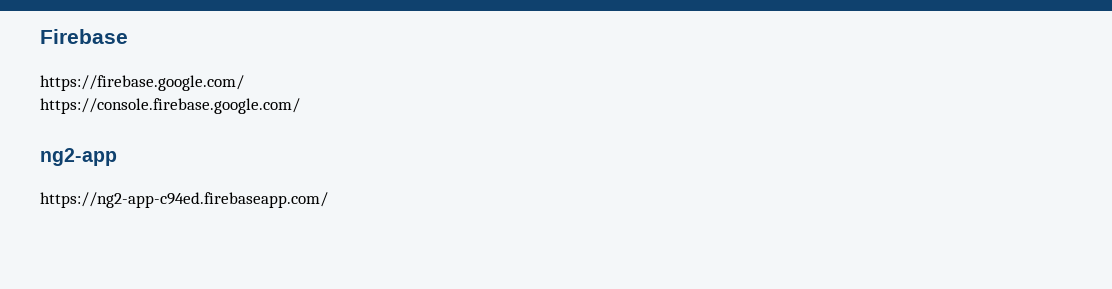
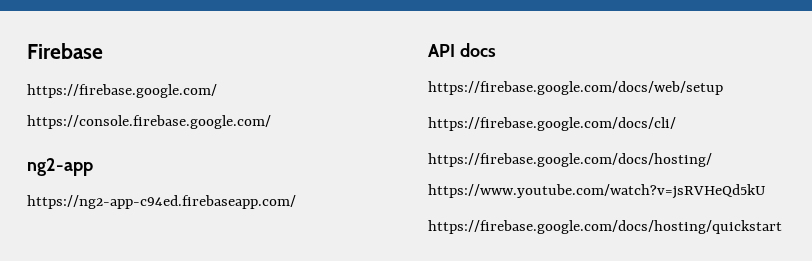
+ API docs
+ https://firebase.google.com/docs/web/setup
+ https://firebase.google.com/docs/cli/
+ https://firebase.google.com/docs/hosting/
+ https://www.youtube.com/watch?v=jsRVHeQd5kU
+ https://firebase.google.com/docs/hosting/quickstart

